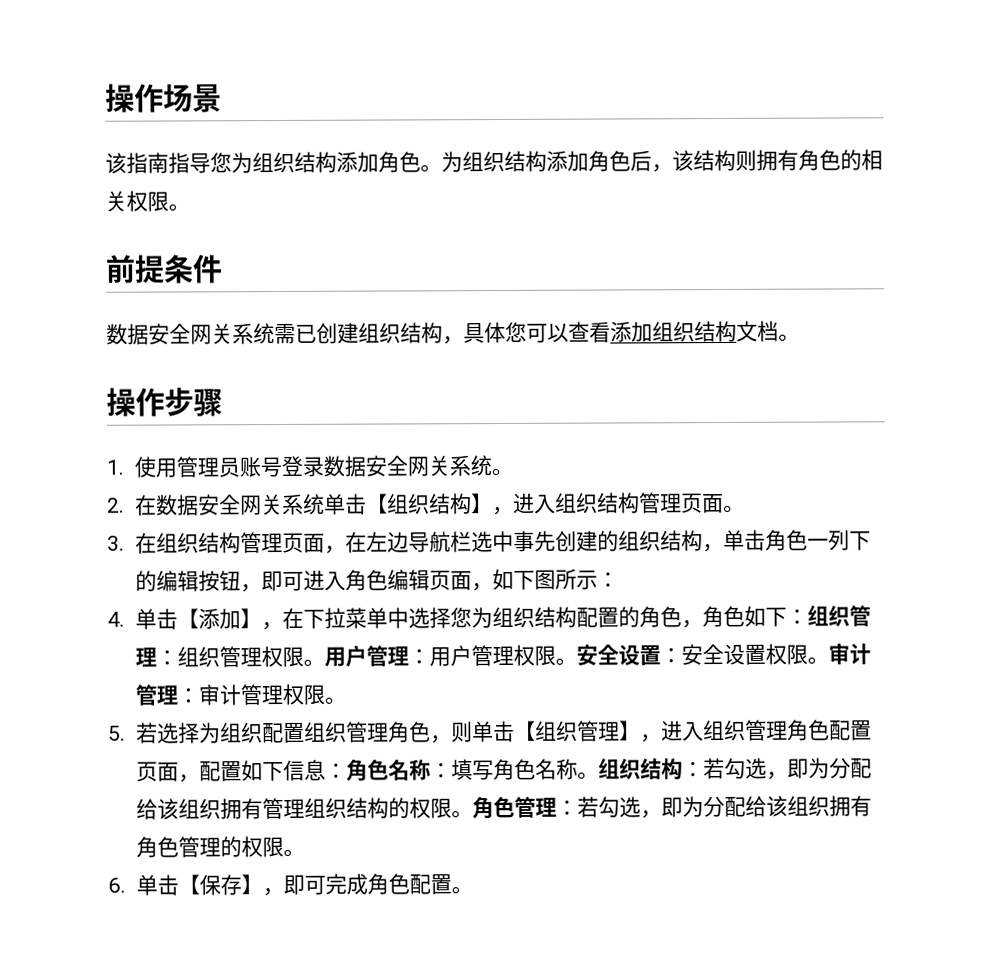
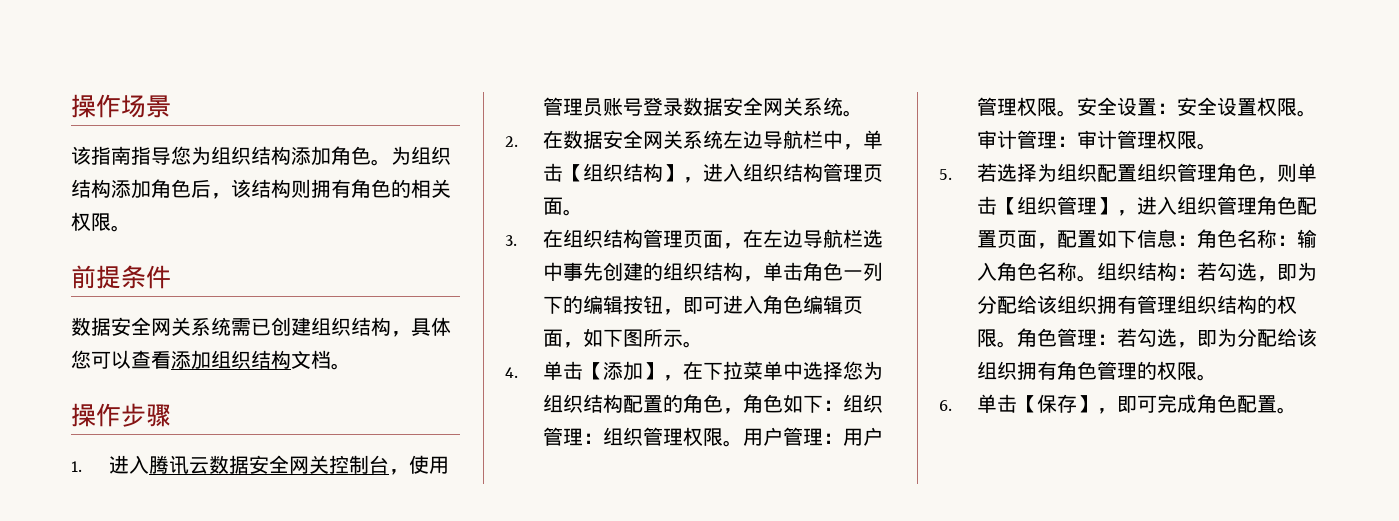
- 1.使用管理员账号登录数据安全网关系统。
+ 1.进入腾讯云数据安全网关控制台，使用管理员账号登录数据安全网关系统。
- 2.在数据安全网关系统单击【组织结构】，进入组织结构管理页面。
+ 2.在数据安全网关系统左边导航栏中，单击【组织结构】，进入组织结构管理页面。
- 3.在组织结构管理页面，在左边导航栏选中事先创建的组织结构，单击角色一列下的编辑按钮，即可进入角色编辑页面，如下图所示：
+ 3.在组织结构管理页面，在左边导航栏选中事先创建的组织结构，单击角色一列下的编辑按钮，即可进入角色编辑页面，如下图所示。
- 5.若选择为组织配置组织管理角色，则单击【组织管理】，进入组织管理角色配置页面，配置如下信息：角色名称：填写角色名称。
+ 5.若选择为组织配置组织管理角色，则单击【组织管理】，进入组织管理角色配置页面，配置如下信息：角色名称：输入角色名称。

